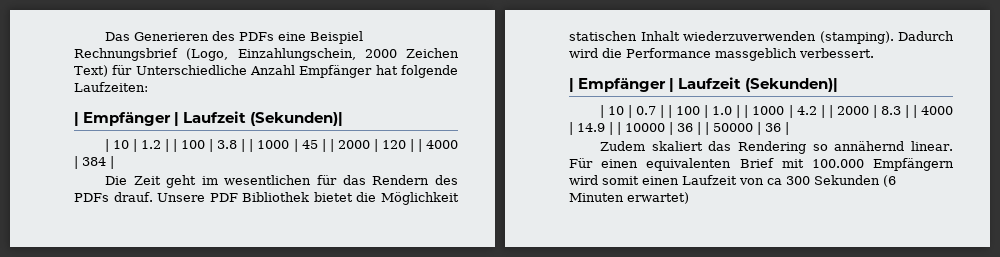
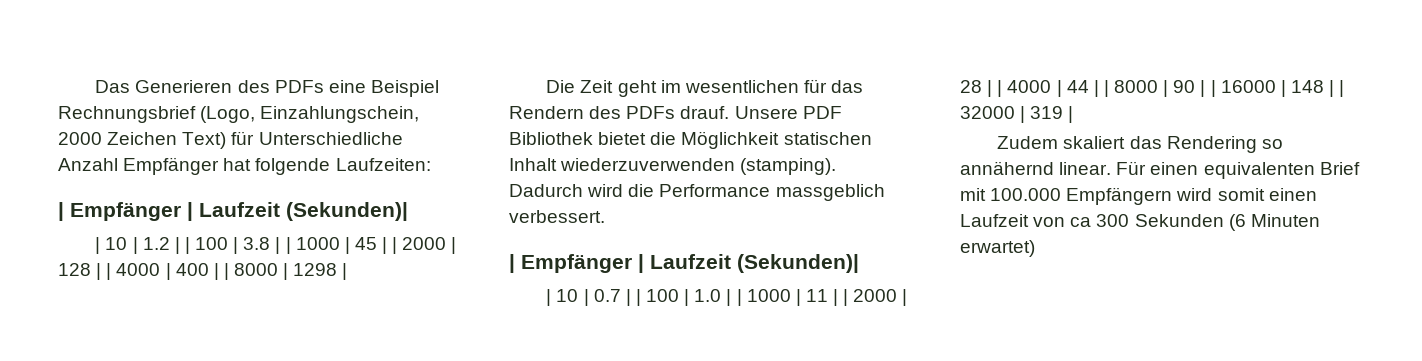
- | 10 | 1.2 | | 100 | 3.8 | | 1000 | 45 | | 2000 | 120 | | 4000 | 384 |
+ | 10 | 1.2 | | 100 | 3.8 | | 1000 | 45 | | 2000 | 128 | | 4000 | 400 | | 8000 | 1298 |
- | 10 | 0.7 | | 100 | 1.0 | | 1000 | 4.2 | | 2000 | 8.3 | | 4000 | 14.9 | | 10000 | 36 | | 50000 | 36 |
+ | 10 | 0.7 | | 100 | 1.0 | | 1000 | 11 | | 2000 | 28 | | 4000 | 44 | | 8000 | 90 | | 16000 | 148 | | 32000 | 319 |

